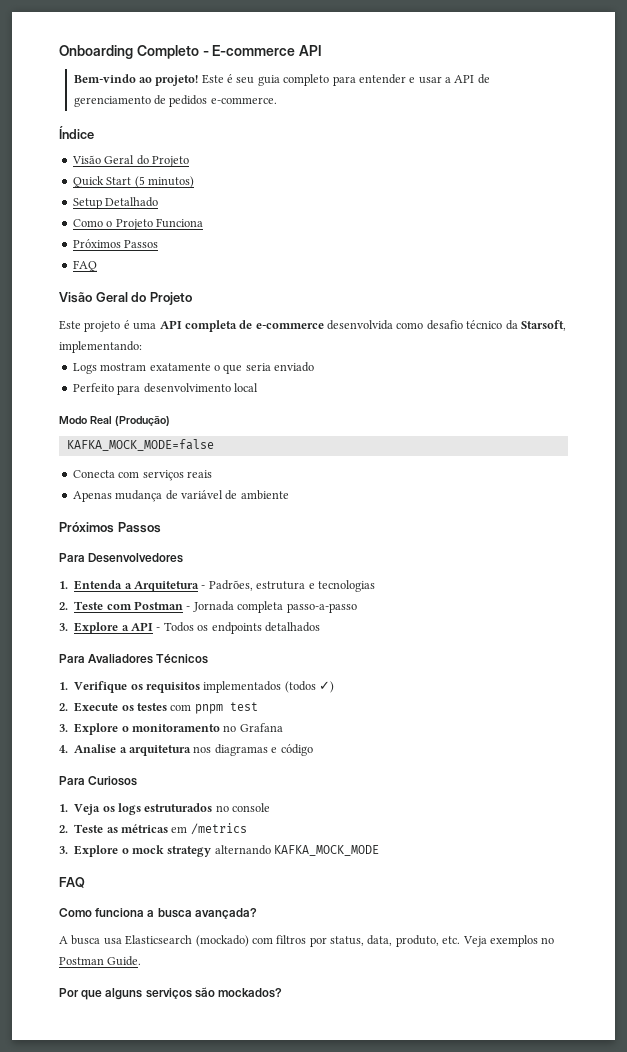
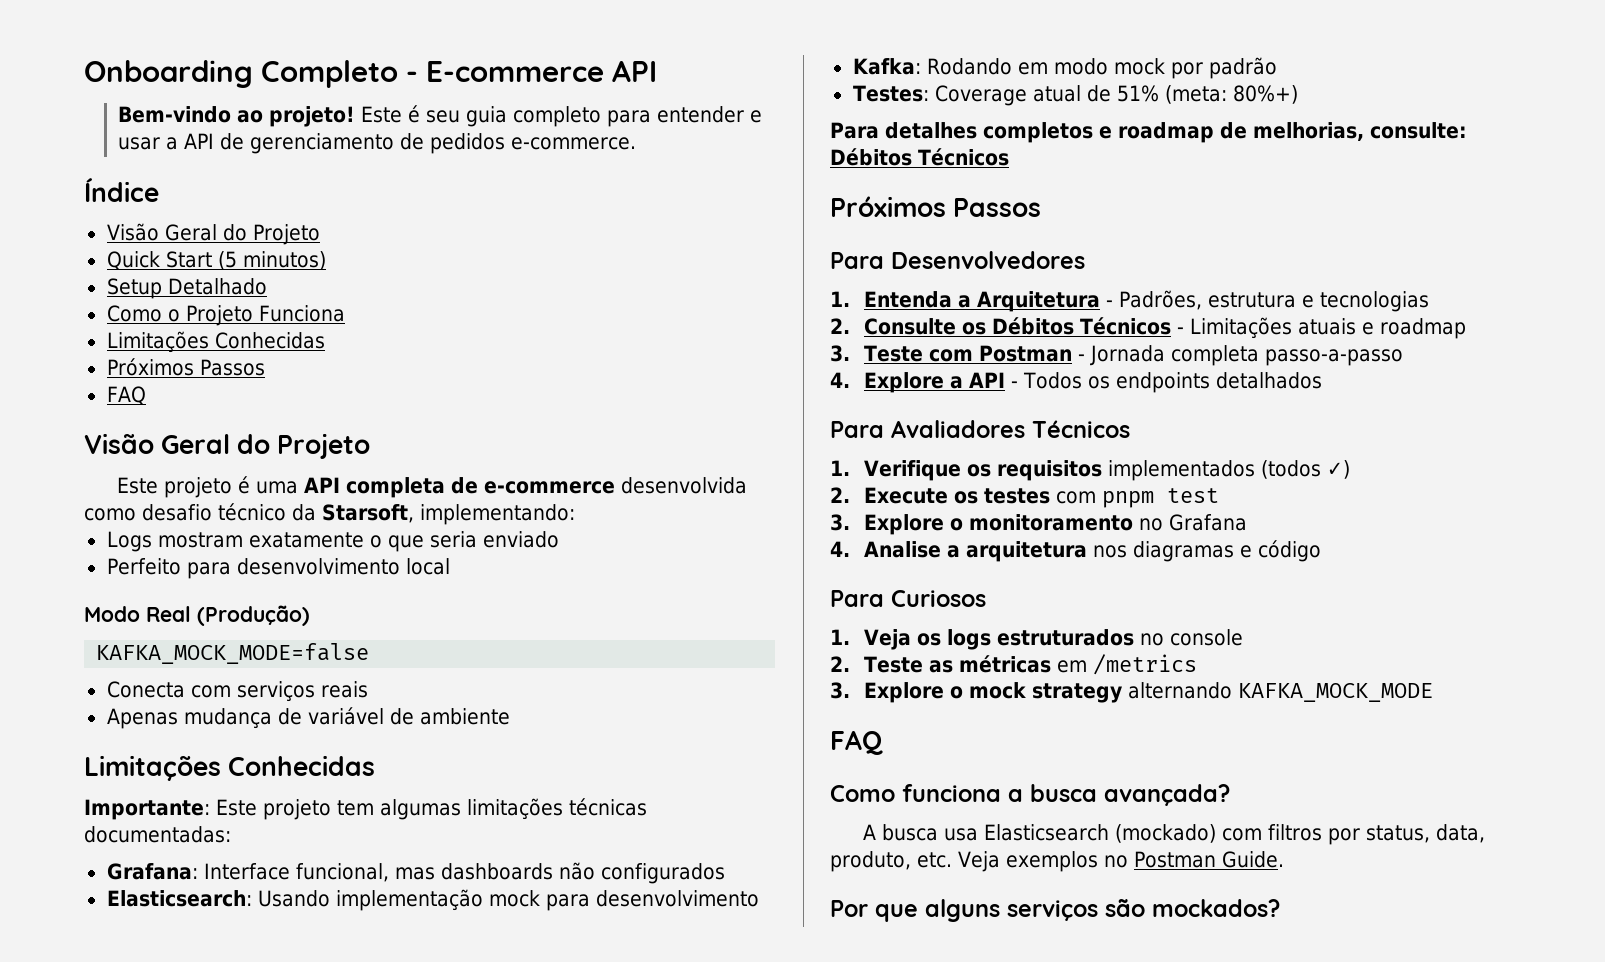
  Como o Projeto Funciona
+ Limitações Conhecidas
  Apenas mudança de variável de ambiente
+ Limitações Conhecidas
+ Importante: Este projeto tem algumas limitações técnicas documentadas:
+ Grafana: Interface funcional, mas dashboards não configurados
+ Elasticsearch: Usando implementação mock para desenvolvimento
+ Kafka: Rodando em modo mock por padrão
+ Testes: Coverage atual de 51% (meta: 80%+)
+ Para detalhes completos e roadmap de melhorias, consulte: Débitos Técnicos
- 2. Teste com Postman - Jornada completa passo-a-passo
+ 2. Consulte os Débitos Técnicos - Limitações atuais e roadmap
+ 3. Teste com Postman - Jornada completa passo-a-passo
- 3. Explore a API - Todos os endpoints detalhados
+ 4. Explore a API - Todos os endpoints detalhados

